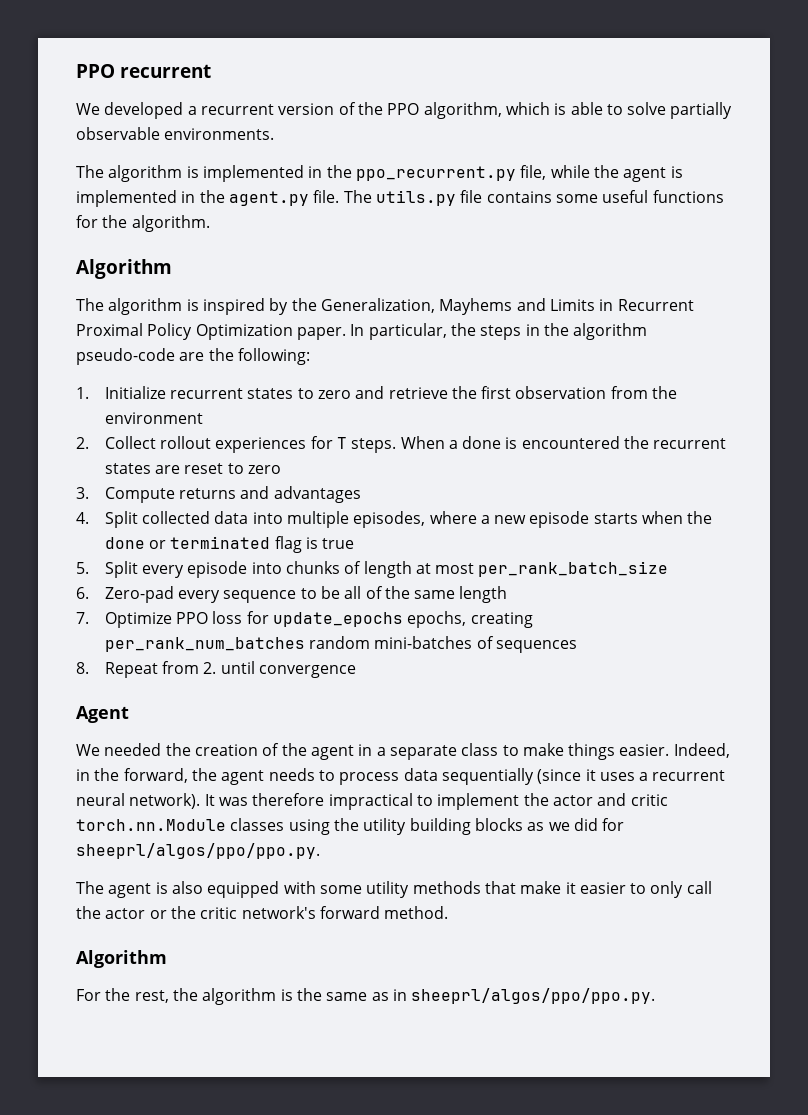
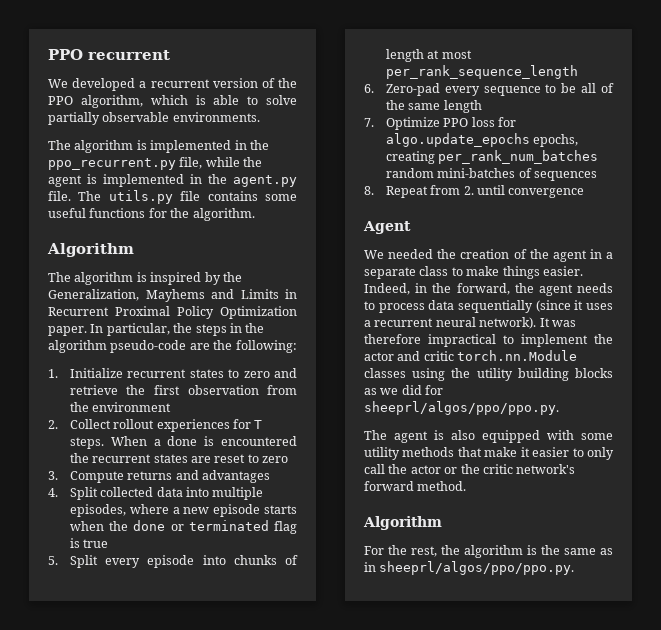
- 5. Split every episode into chunks of length at most per_rank_batch_size
+ 5. Split every episode into chunks of length at most per_rank_sequence_length
- 7. Optimize PPO loss for update_epochs epochs, creating per_rank_num_batches random mini-batches of sequences
+ 7. Optimize PPO loss for algo.update_epochs epochs, creating per_rank_num_batches random mini-batches of sequences

